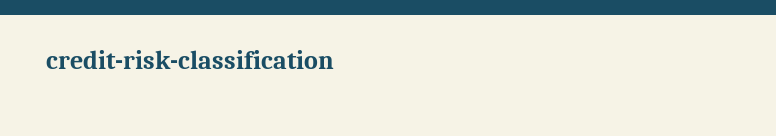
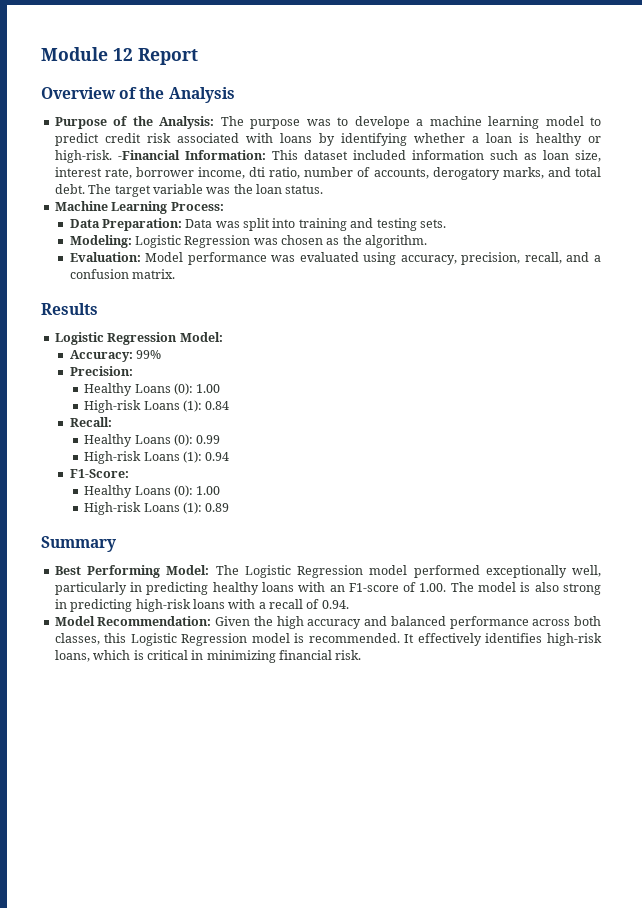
- credit-risk-classification
+ Module 12 Report
+ Overview of the Analysis
+ Purpose of the Analysis: The purpose was to develope a machine learning model to predict credit risk associated with loans by identifying whether a loan is healthy or high-risk. -Financial Information: This dataset included information such as loan size, interest rate, borrower income, dti ratio, number of accounts, derogatory marks, and total debt. The target variable was the loan status.
+ Machine Learning Process:
+ Data Preparation: Data was split into training and testing sets.
+ Modeling: Logistic Regression was chosen as the algorithm.
+ Evaluation: Model performance was evaluated using accuracy, precision, recall, and a confusion matrix.
+ Results
+ Logistic Regression Model:
+ Accuracy: 99%
+ Precision:
+ Healthy Loans (0): 1.00
+ High-risk Loans (1): 0.84
+ Recall:
+ Healthy Loans (0): 0.99
+ High-risk Loans (1): 0.94
+ F1-Score:
+ Healthy Loans (0): 1.00
+ High-risk Loans (1): 0.89
+ Summary
+ Best Performing Model: The Logistic Regression model performed exceptionally well, particularly in predicting healthy loans with an F1-score of 1.00. The model is also strong in predicting high-risk loans with a recall of 0.94.
+ Model Recommendation: Given the high accuracy and balanced performance across both classes, this Logistic Regression model is recommended. It effectively identifies high-risk loans, which is critical in minimizing financial risk.

